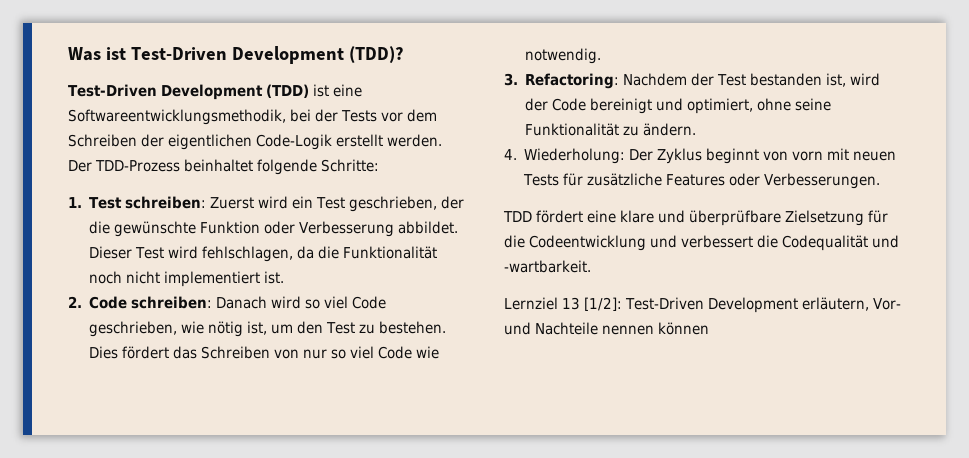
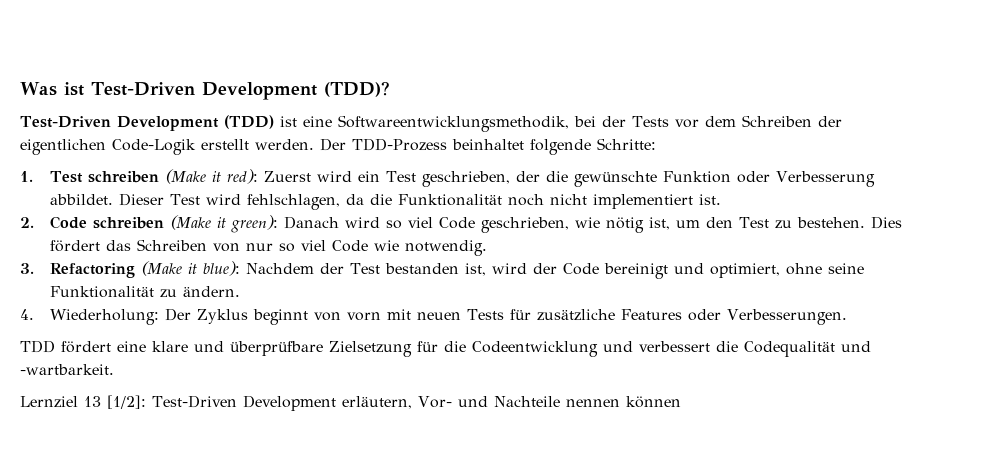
- 1. Test schreiben: Zuerst wird ein Test geschrieben, der die gewünschte Funktion oder Verbesserung abbildet.
+ 1. Test schreiben (Make it red): Zuerst wird ein Test geschrieben, der die gewünschte Funktion oder Verbesserung abbildet.
- 2. Code schreiben: Danach wird so viel Code geschrieben, wie nötig ist, um den Test zu bestehen.
+ 2. Code schreiben (Make it green): Danach wird so viel Code geschrieben, wie nötig ist, um den Test zu bestehen.
- 3. Refactoring: Nachdem der Test bestanden ist, wird der Code bereinigt und optimiert, ohne seine Funktionalität zu ändern.
+ 3. Refactoring (Make it blue): Nachdem der Test bestanden ist, wird der Code bereinigt und optimiert, ohne seine Funktionalität zu ändern.

